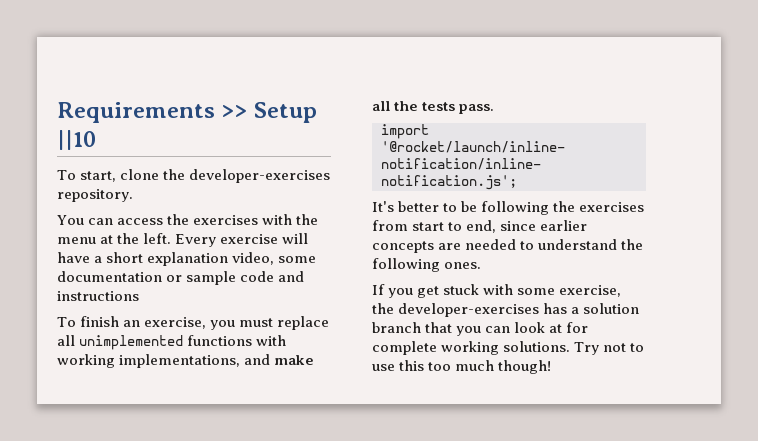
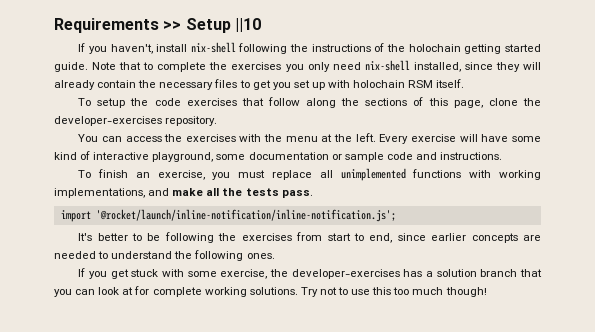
- To start, clone the developer-exercises repository.
+ If you haven't, install nix-shell following the instructions of the holochain getting started guide. Note that to complete the exercises you only need nix-shell installed, since they will already contain the necessary files to get you set up with holochain RSM itself.
+ To setup the code exercises that follow along the sections of this page, clone the developer-exercises repository.
- Every exercise will have a short explanation video, some documentation or sample code and instructions
+ Every exercise will have some kind of interactive playground, some documentation or sample code and instructions.

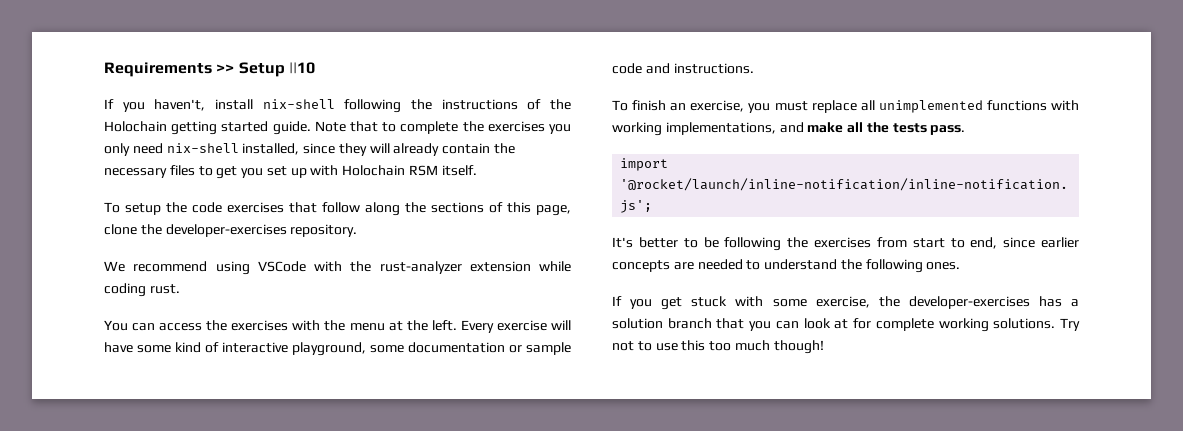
- If you haven't, install nix-shell following the instructions of the holochain getting started guide.
+ If you haven't, install nix-shell following the instructions of the Holochain getting started guide.
- Note that to complete the exercises you only need nix-shell installed, since they will already contain the necessary files to get you set up with holochain RSM itself.
+ Note that to complete the exercises you only need nix-shell installed, since they will already contain the necessary files to get you set up with Holochain RSM itself.
+ We recommend using VSCode with the rust-analyzer extension while coding rust.

